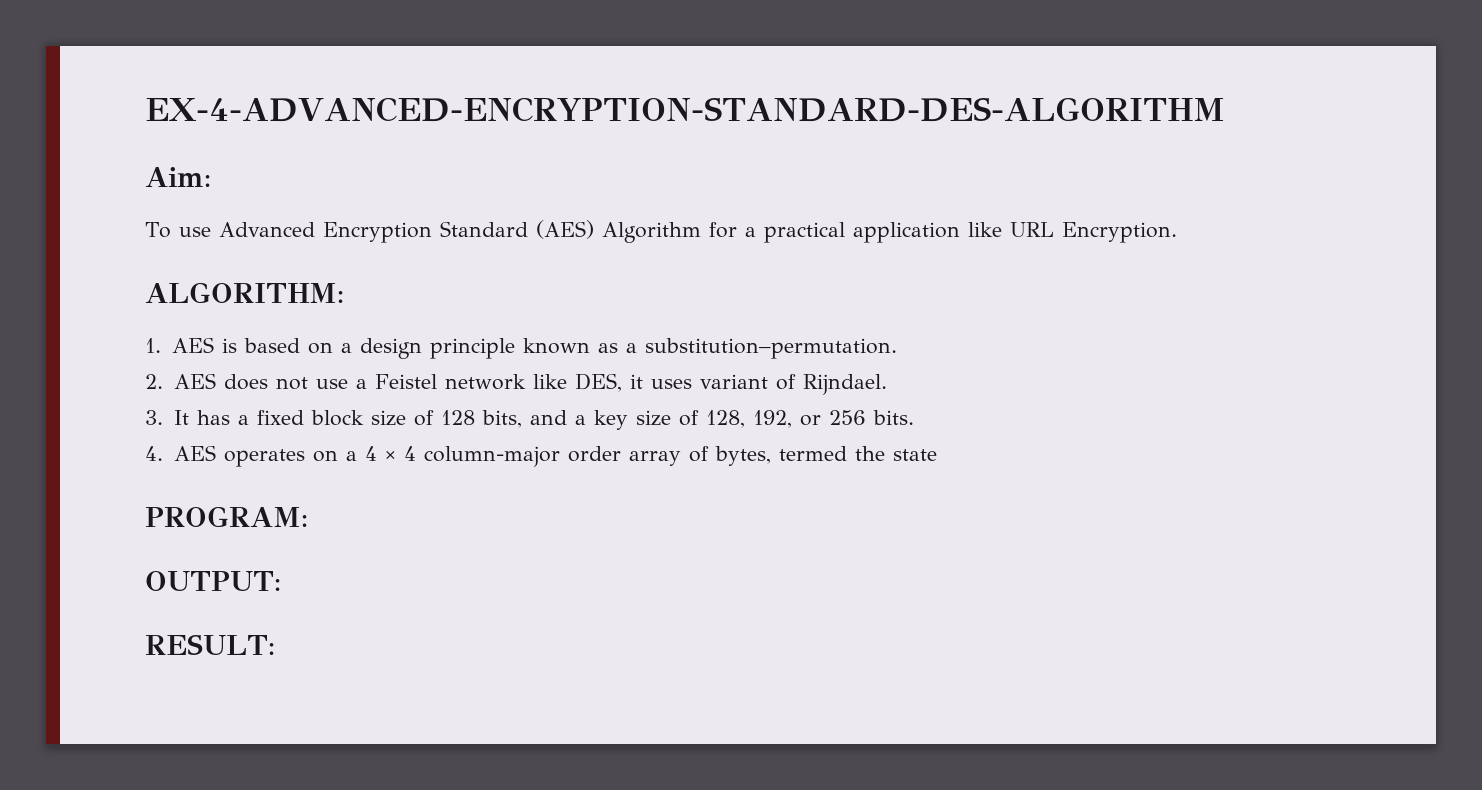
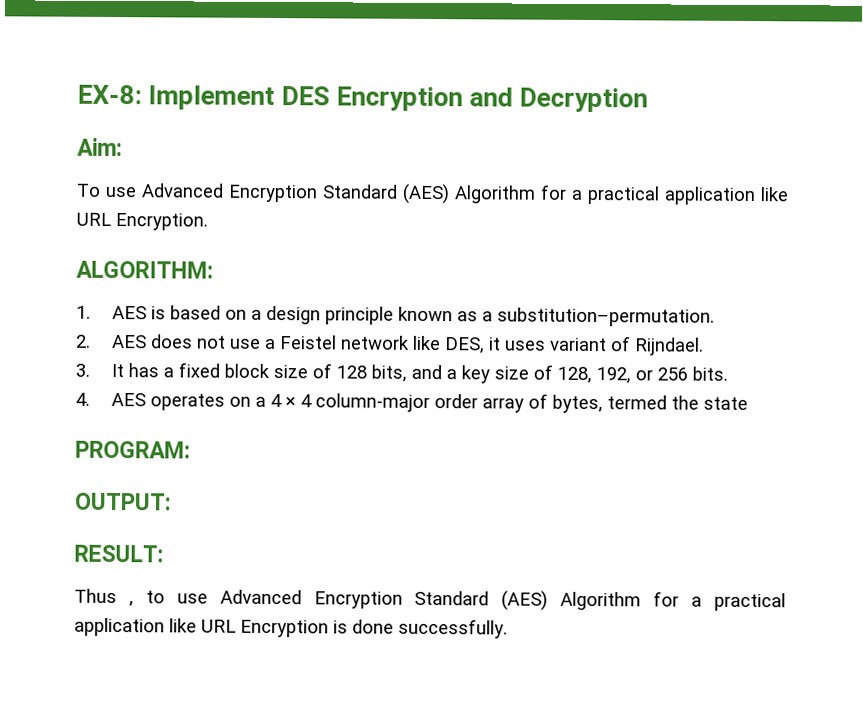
- EX-4-ADVANCED-ENCRYPTION-STANDARD-DES-ALGORITHM
+ EX-8: Implement DES Encryption and Decryption
+ Thus , to use Advanced Encryption Standard (AES) Algorithm for a practical application like URL Encryption is done successfully.

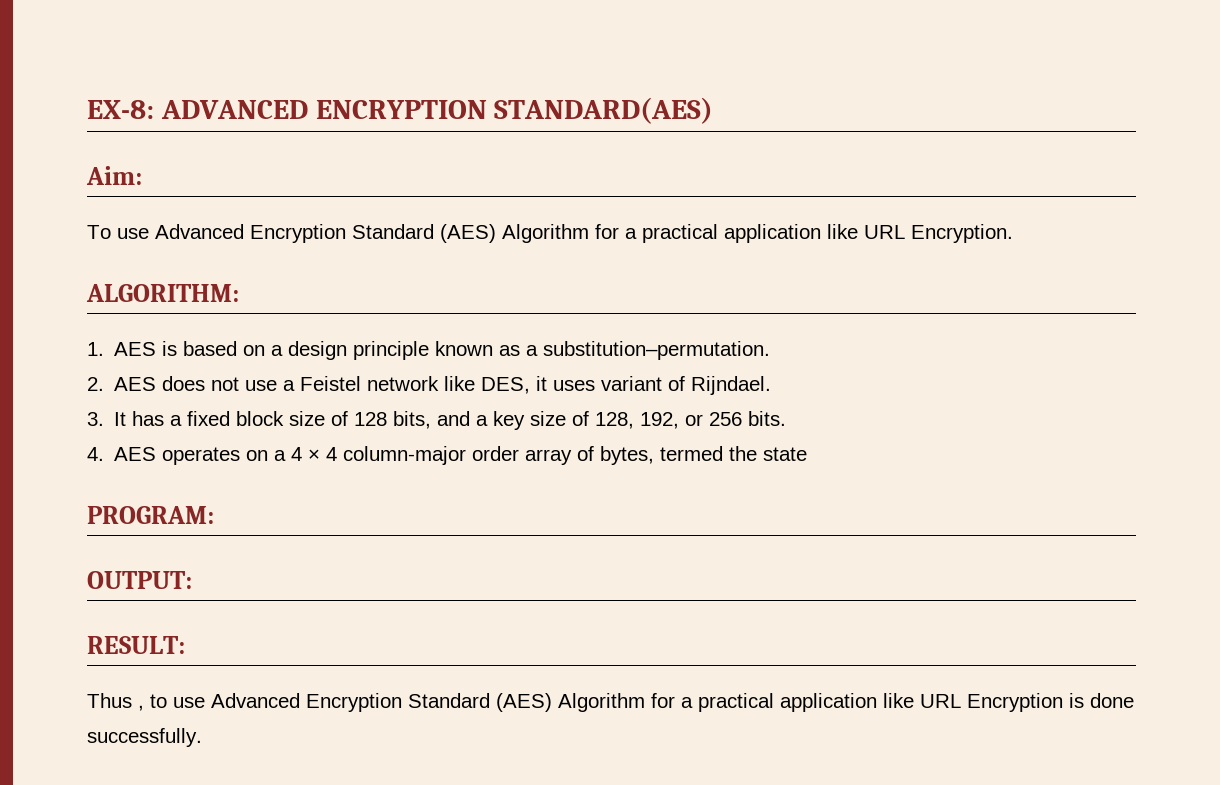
- EX-8: Implement DES Encryption and Decryption
+ EX-8: ADVANCED ENCRYPTION STANDARD(AES)

